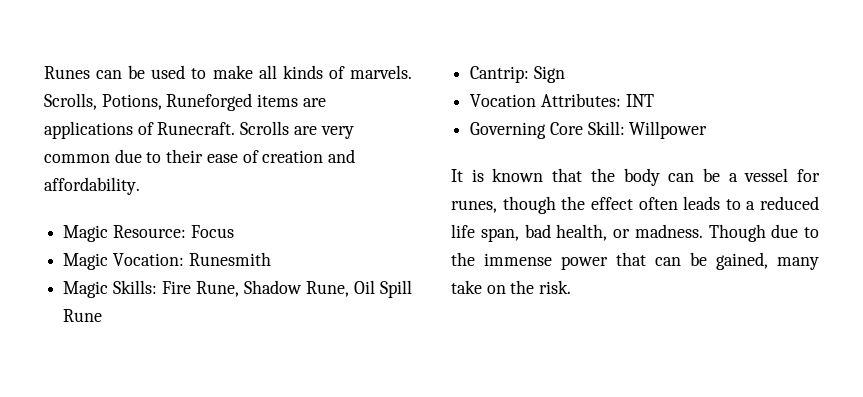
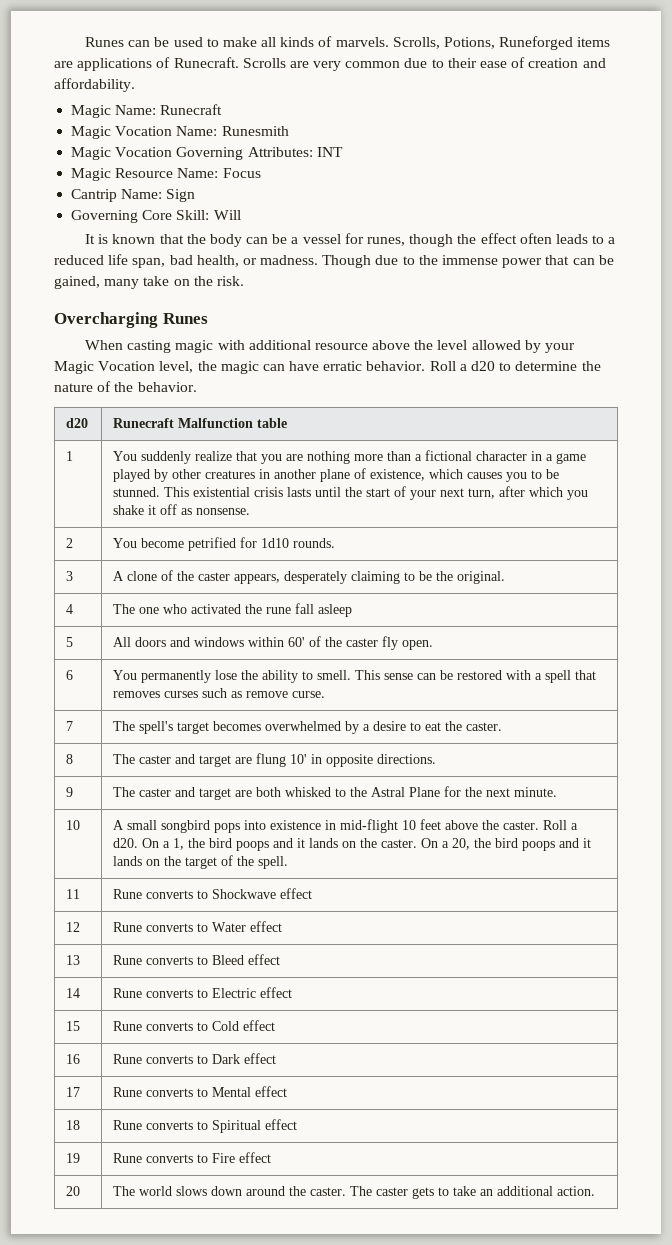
- Magic Resource: Focus
- Magic Vocation: Runesmith
+ Magic Name: Runecraft
+ Magic Vocation Name: Runesmith
- Magic Skills: Fire Rune, Shadow Rune, Oil Spill Rune
- Cantrip: Sign
- Vocation Attributes: INT
+ Magic Vocation Governing Attributes: INT
+ Magic Resource Name: Focus
+ Cantrip Name: Sign
- Governing Core Skill: Willpower
+ Governing Core Skill: Will
+ Overcharging Runes
+ When casting magic with additional resource above the level allowed by your Magic Vocation level, the magic can have erratic behavior. Roll a d20 to determine the nature of the behavior.
+ d20 | Runecraft Malfunction table
+ 1 | You suddenly realize that you are nothing more than a fictional character in a game played by other creatures in another plane of existence, which causes you to be stunned. This existential crisis lasts until the start of your next turn, after which you shake it off as nonsense.
+ 2 | You become petrified for 1d10 rounds.
+ 3 | A clone of the caster appears, desperately claiming to be the original.
+ 4 | The one who activated the rune fall asleep
+ 5 | All doors and windows within 60' of the caster fly open.
+ 6 | You permanently lose the ability to smell. This sense can be restored with a spell that removes curses such as remove curse.
+ 7 | The spell's target becomes overwhelmed by a desire to eat the caster.
+ 8 | The caster and target are flung 10' in opposite directions.
+ 9 | The caster and target are both whisked to the Astral Plane for the next minute.
+ 10 | A small songbird pops into existence in mid-flight 10 feet above the caster. Roll a d20. On a 1, the bird poops and it lands on the caster. On a 20, the bird poops and it lands on the target of the spell.
+ 11 | Rune converts to Shockwave effect
+ 12 | Rune converts to Water effect
+ 13 | Rune converts to Bleed effect
+ 14 | Rune converts to Electric effect
+ 15 | Rune converts to Cold effect
+ 16 | Rune converts to Dark effect
+ 17 | Rune converts to Mental effect
+ 18 | Rune converts to Spiritual effect
+ 19 | Rune converts to Fire effect
+ 20 | The world slows down around the caster. The caster gets to take an additional action.

